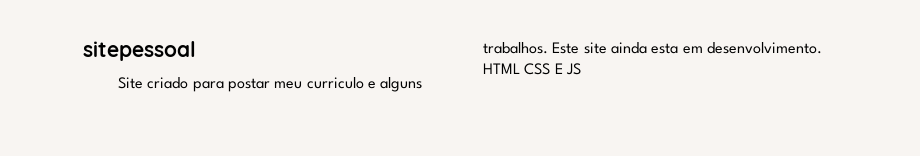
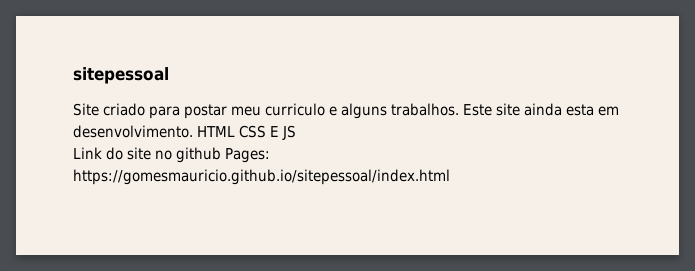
+ Link do site no github Pages: https://gomesmauricio.github.io/sitepessoal/index.html

